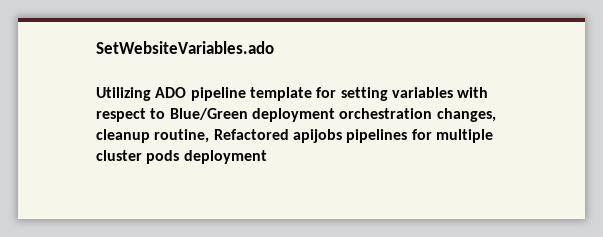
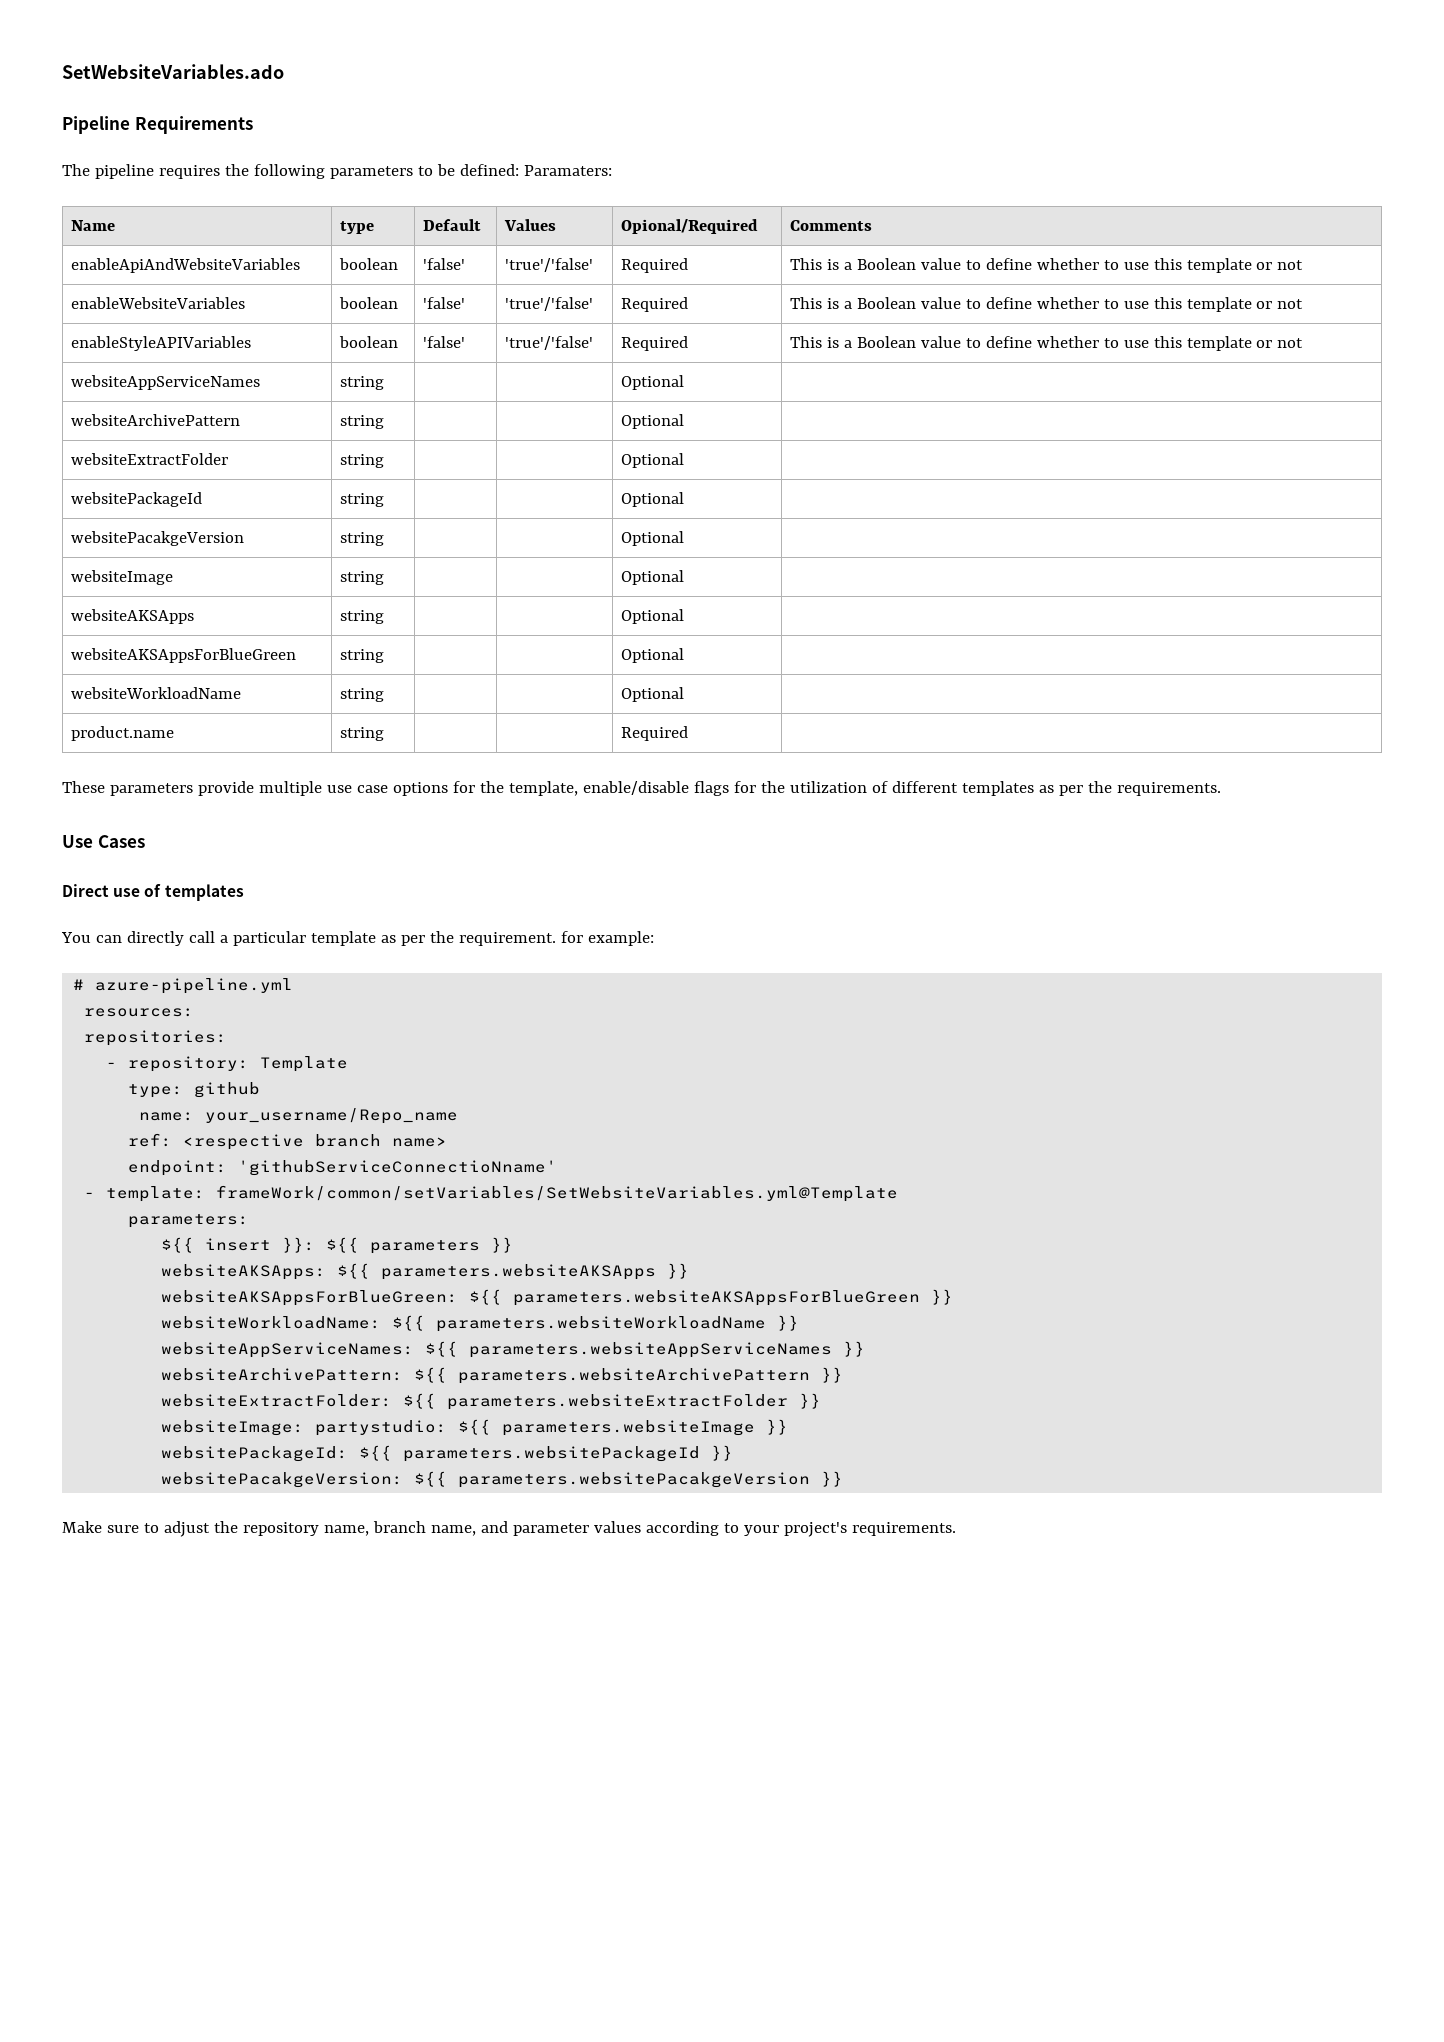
- Utilizing ADO pipeline template for setting variables with respect to Blue/Green deployment orchestration changes, cleanup routine, Refactored apijobs pipelines for multiple cluster pods deployment
+ Pipeline Requirements
+ The pipeline requires the following parameters to be defined: Paramaters:
+ Name | type | Default | Values | Opional/Required | Comments
+ enableApiAndWebsiteVariables | boolean | 'false' | 'true'/'false' | Required | This is a Boolean value to define whether to use this template or not
+ enableWebsiteVariables | boolean | 'false' | 'true'/'false' | Required | This is a Boolean value to define whether to use this template or not
+ enableStyleAPIVariables | boolean | 'false' | 'true'/'false' | Required | This is a Boolean value to define whether to use this template or not
+ websiteAppServiceNames | string | | | Optional |
+ websiteArchivePattern | string | | | Optional |
+ websiteExtractFolder | string | | | Optional |
+ websitePackageId | string | | | Optional |
+ websitePacakgeVersion | string | | | Optional |
+ websiteImage | string | | | Optional |
+ websiteAKSApps | string | | | Optional |
+ websiteAKSAppsForBlueGreen | string | | | Optional |
+ websiteWorkloadName | string | | | Optional |
+ product.name | string | | | Required |
+ These parameters provide multiple use case options for the template, enable/disable flags for the utilization of different templates as per the requirements.
+ Use Cases
+ Direct use of templates
+ You can directly call a particular template as per the requirement. for example:
+ # azure-pipeline.yml
+ resources:
+ repositories:
+ - repository: Template
+ type: github
+ name: your_username/Repo_name
+ ref: <respective branch name>
+ endpoint: 'githubServiceConnectioNname'
+ - template: frameWork/common/setVariables/SetWebsiteVariables.yml@Template
+ parameters:
+ ${{ insert }}: ${{ parameters }}
+ websiteAKSApps: ${{ parameters.websiteAKSApps }}
+ websiteAKSAppsForBlueGreen: ${{ parameters.websiteAKSAppsForBlueGreen }}
+ websiteWorkloadName: ${{ parameters.websiteWorkloadName }}
+ websiteAppServiceNames: ${{ parameters.websiteAppServiceNames }}
+ websiteArchivePattern: ${{ parameters.websiteArchivePattern }}
+ websiteExtractFolder: ${{ parameters.websiteExtractFolder }}
+ websiteImage: partystudio: ${{ parameters.websiteImage }}
+ websitePackageId: ${{ parameters.websitePackageId }}
+ websitePacakgeVersion: ${{ parameters.websitePacakgeVersion }}
+ Make sure to adjust the repository name, branch name, and parameter values according to your project's requirements.

